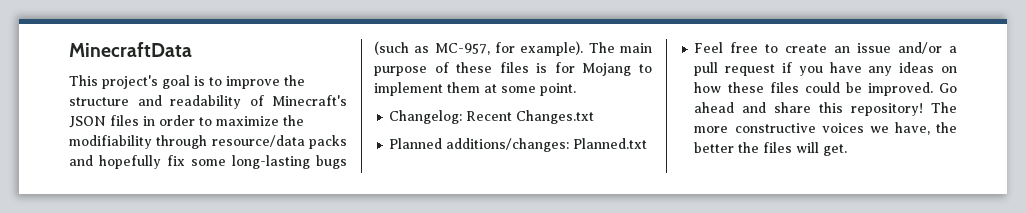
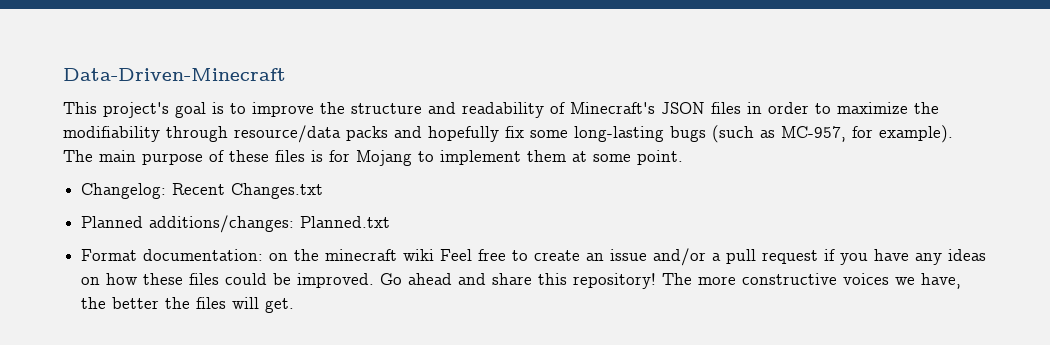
- MinecraftData
+ Data-Driven-Minecraft
- Feel free to create an issue and/or a pull request if you have any ideas on how these files could be improved.
+ Format documentation: on the minecraft wiki Feel free to create an issue and/or a pull request if you have any ideas on how these files could be improved.

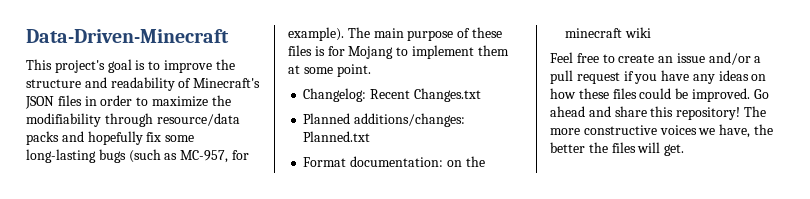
- Format documentation: on the minecraft wiki Feel free to create an issue and/or a pull request if you have any ideas on how these files could be improved.
+ Format documentation: on the minecraft wiki
+ Feel free to create an issue and/or a pull request if you have any ideas on how these files could be improved.

